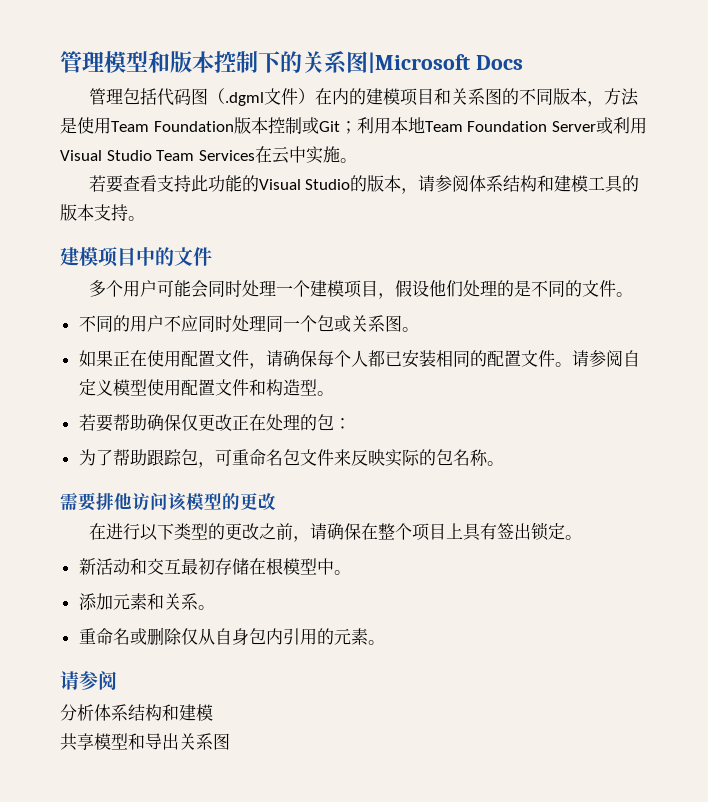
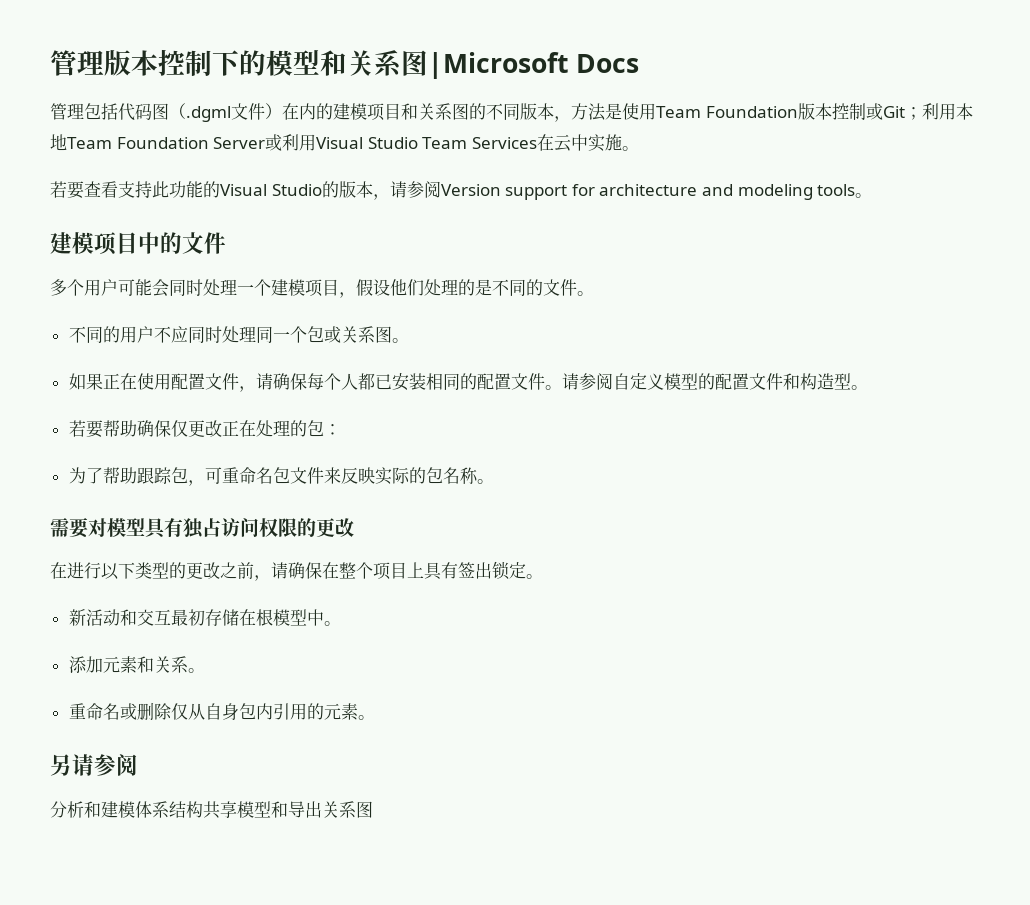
- 管理模型和版本控制下的关系图|Microsoft Docs
+ 管理版本控制下的模型和关系图|Microsoft Docs
- 若要查看支持此功能的Visual Studio的版本，请参阅体系结构和建模工具的版本支持。
+ 若要查看支持此功能的Visual Studio的版本，请参阅Version support for architecture and modeling tools。
- 请参阅自定义模型使用配置文件和构造型。
+ 请参阅自定义模型的配置文件和构造型。
- 需要排他访问该模型的更改
+ 需要对模型具有独占访问权限的更改
  重命名或删除仅从自身包内引用的元素。
- 请参阅
+ 另请参阅
- 分析体系结构和建模
- 共享模型和导出关系图
+ 分析和建模体系结构共享模型和导出关系图

